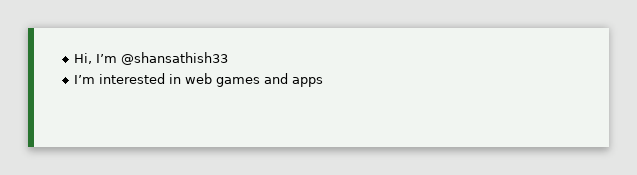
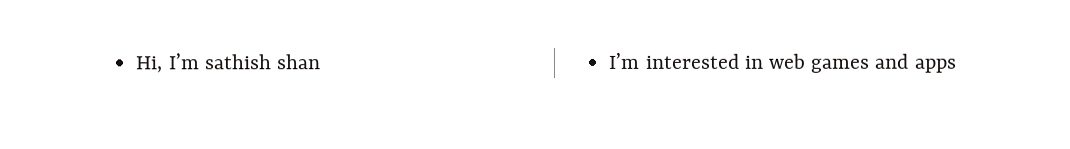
- Hi, I’m @shansathish33
+ Hi, I’m sathish shan

